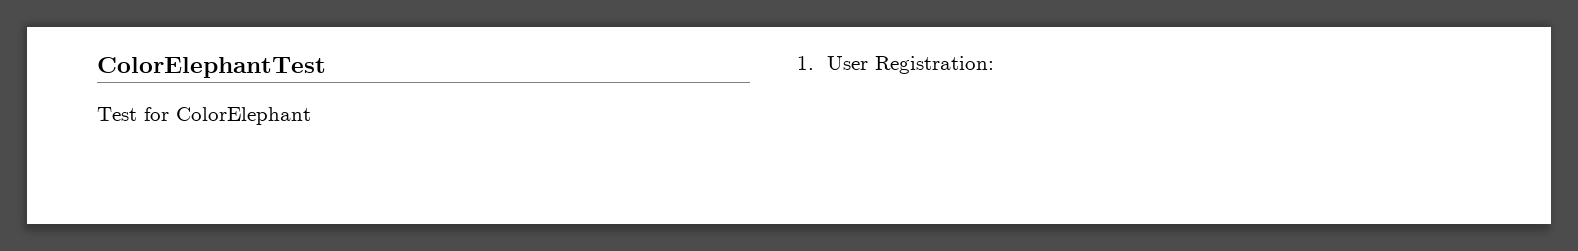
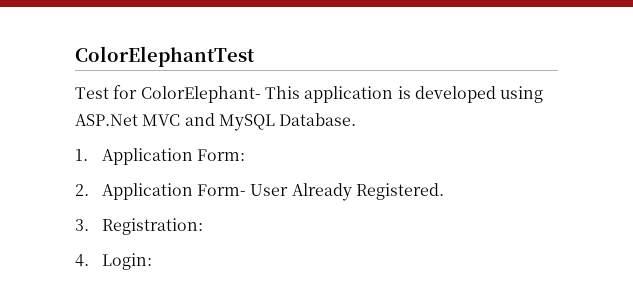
- Test for ColorElephant
- 1. User Registration:
+ Test for ColorElephant- This application is developed using ASP.Net MVC and MySQL Database.
+ 1. Application Form:
+ 2. Application Form- User Already Registered.
+ 3. Registration:
+ 4. Login:

